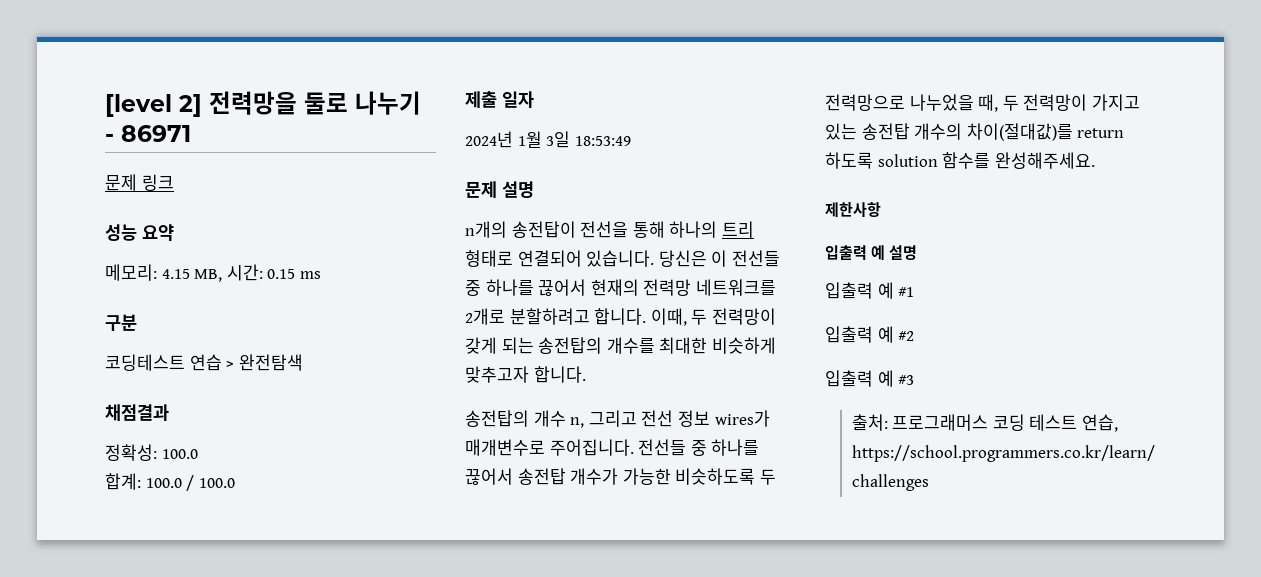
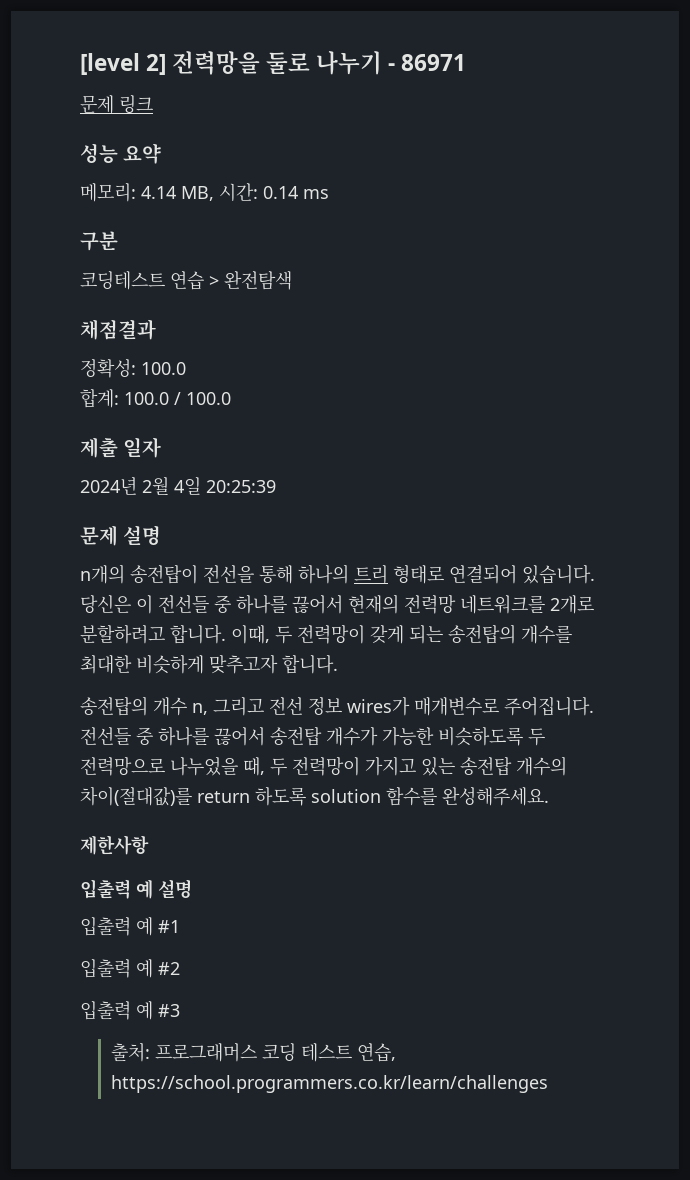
- 메모리: 4.15 MB, 시간: 0.15 ms
+ 메모리: 4.14 MB, 시간: 0.14 ms
- 2024년 1월 3일 18:53:49
+ 2024년 2월 4일 20:25:39

